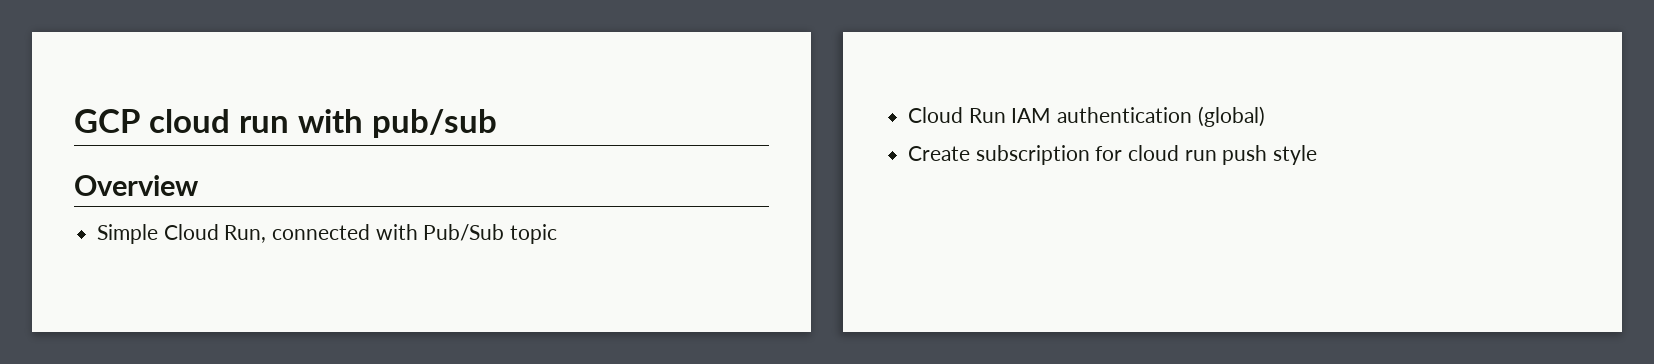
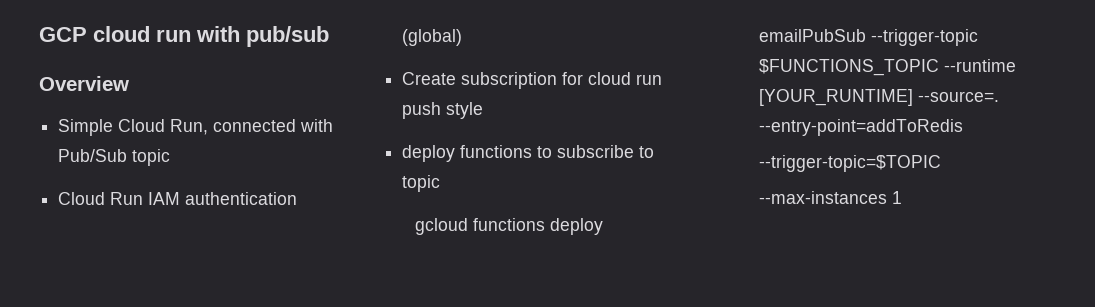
+ deploy functions to subscribe to topic
+ gcloud functions deploy emailPubSub --trigger-topic $FUNCTIONS_TOPIC --runtime [YOUR_RUNTIME] --source=. --entry-point=addToRedis
+ --trigger-topic=$TOPIC
+ --max-instances 1

